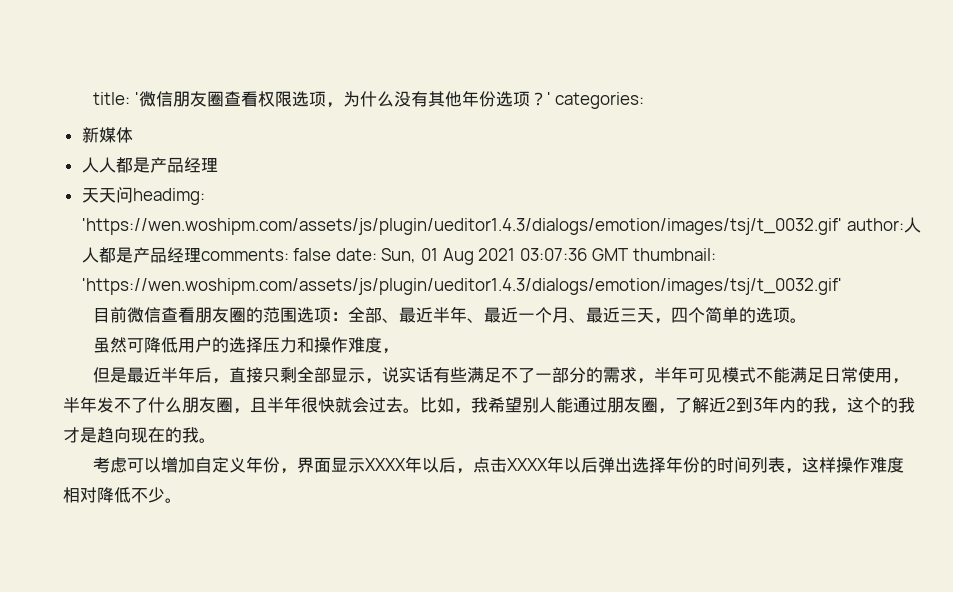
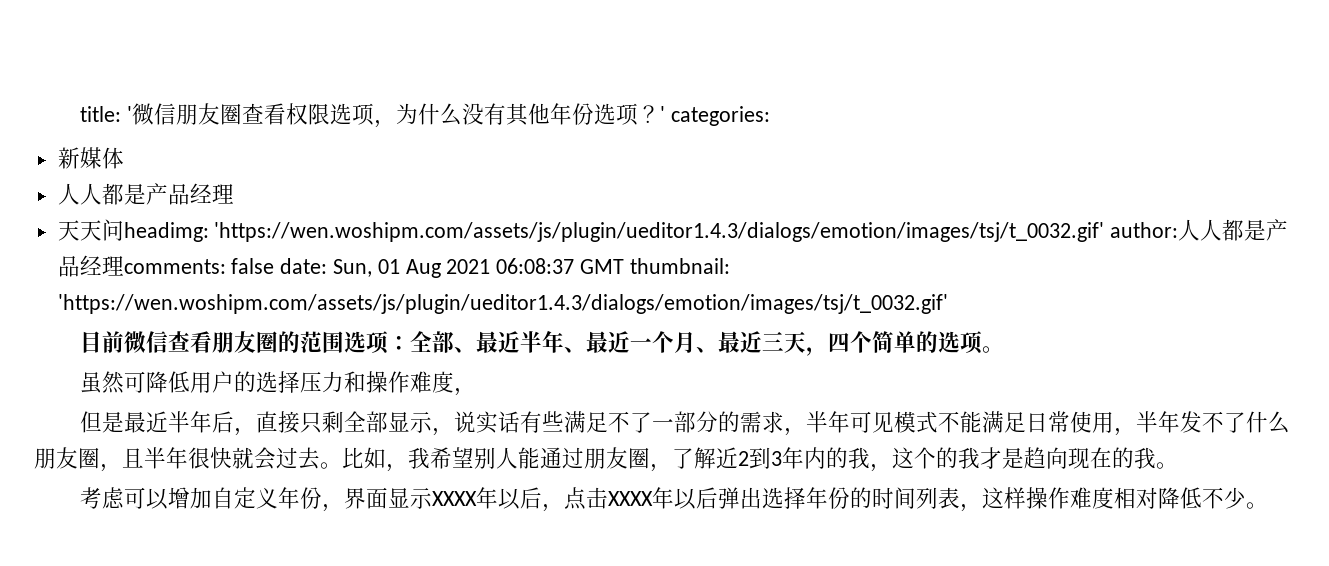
- 天天问headimg: 'https://wen.woshipm.com/assets/js/plugin/ueditor1.4.3/dialogs/emotion/images/tsj/t_0032.gif' author:人人都是产品经理comments: false date: Sun, 01 Aug 2021 03:07:36 GMT thumbnail: 'https://wen.woshipm.com/assets/js/plugin/ueditor1.4.3/dialogs/emotion/images/tsj/t_0032.gif'
+ 天天问headimg: 'https://wen.woshipm.com/assets/js/plugin/ueditor1.4.3/dialogs/emotion/images/tsj/t_0032.gif' author:人人都是产品经理comments: false date: Sun, 01 Aug 2021 06:08:37 GMT thumbnail: 'https://wen.woshipm.com/assets/js/plugin/ueditor1.4.3/dialogs/emotion/images/tsj/t_0032.gif'

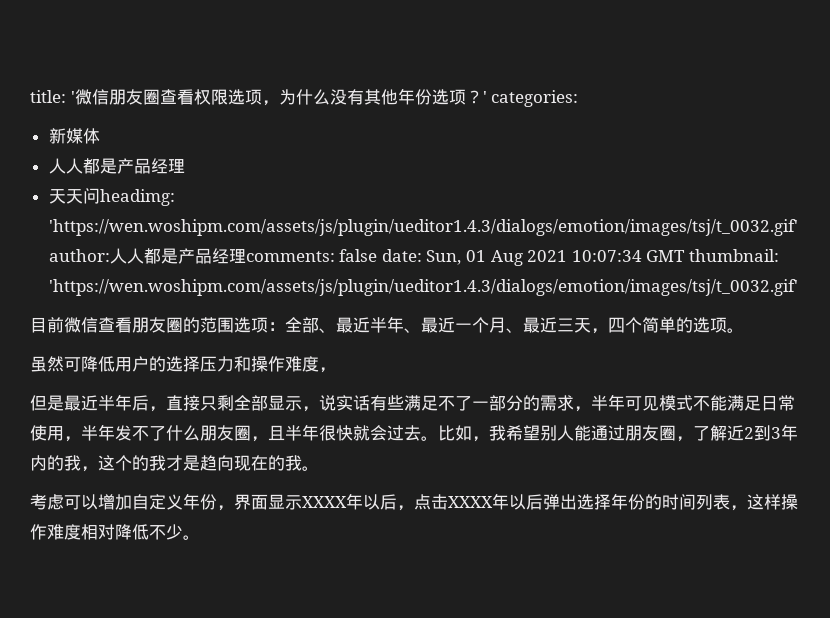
- 天天问headimg: 'https://wen.woshipm.com/assets/js/plugin/ueditor1.4.3/dialogs/emotion/images/tsj/t_0032.gif' author:人人都是产品经理comments: false date: Sun, 01 Aug 2021 06:08:37 GMT thumbnail: 'https://wen.woshipm.com/assets/js/plugin/ueditor1.4.3/dialogs/emotion/images/tsj/t_0032.gif'
+ 天天问headimg: 'https://wen.woshipm.com/assets/js/plugin/ueditor1.4.3/dialogs/emotion/images/tsj/t_0032.gif' author:人人都是产品经理comments: false date: Sun, 01 Aug 2021 10:07:34 GMT thumbnail: 'https://wen.woshipm.com/assets/js/plugin/ueditor1.4.3/dialogs/emotion/images/tsj/t_0032.gif'

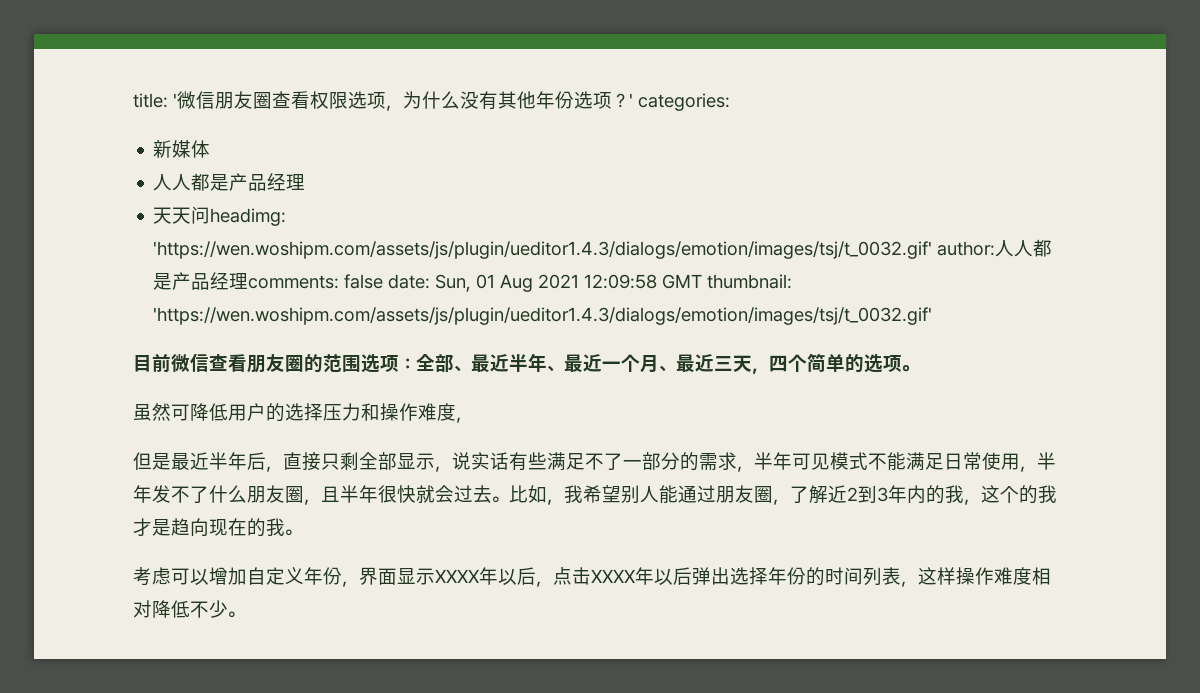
- 天天问headimg: 'https://wen.woshipm.com/assets/js/plugin/ueditor1.4.3/dialogs/emotion/images/tsj/t_0032.gif' author:人人都是产品经理comments: false date: Sun, 01 Aug 2021 10:07:34 GMT thumbnail: 'https://wen.woshipm.com/assets/js/plugin/ueditor1.4.3/dialogs/emotion/images/tsj/t_0032.gif'
+ 天天问headimg: 'https://wen.woshipm.com/assets/js/plugin/ueditor1.4.3/dialogs/emotion/images/tsj/t_0032.gif' author:人人都是产品经理comments: false date: Sun, 01 Aug 2021 12:09:58 GMT thumbnail: 'https://wen.woshipm.com/assets/js/plugin/ueditor1.4.3/dialogs/emotion/images/tsj/t_0032.gif'

